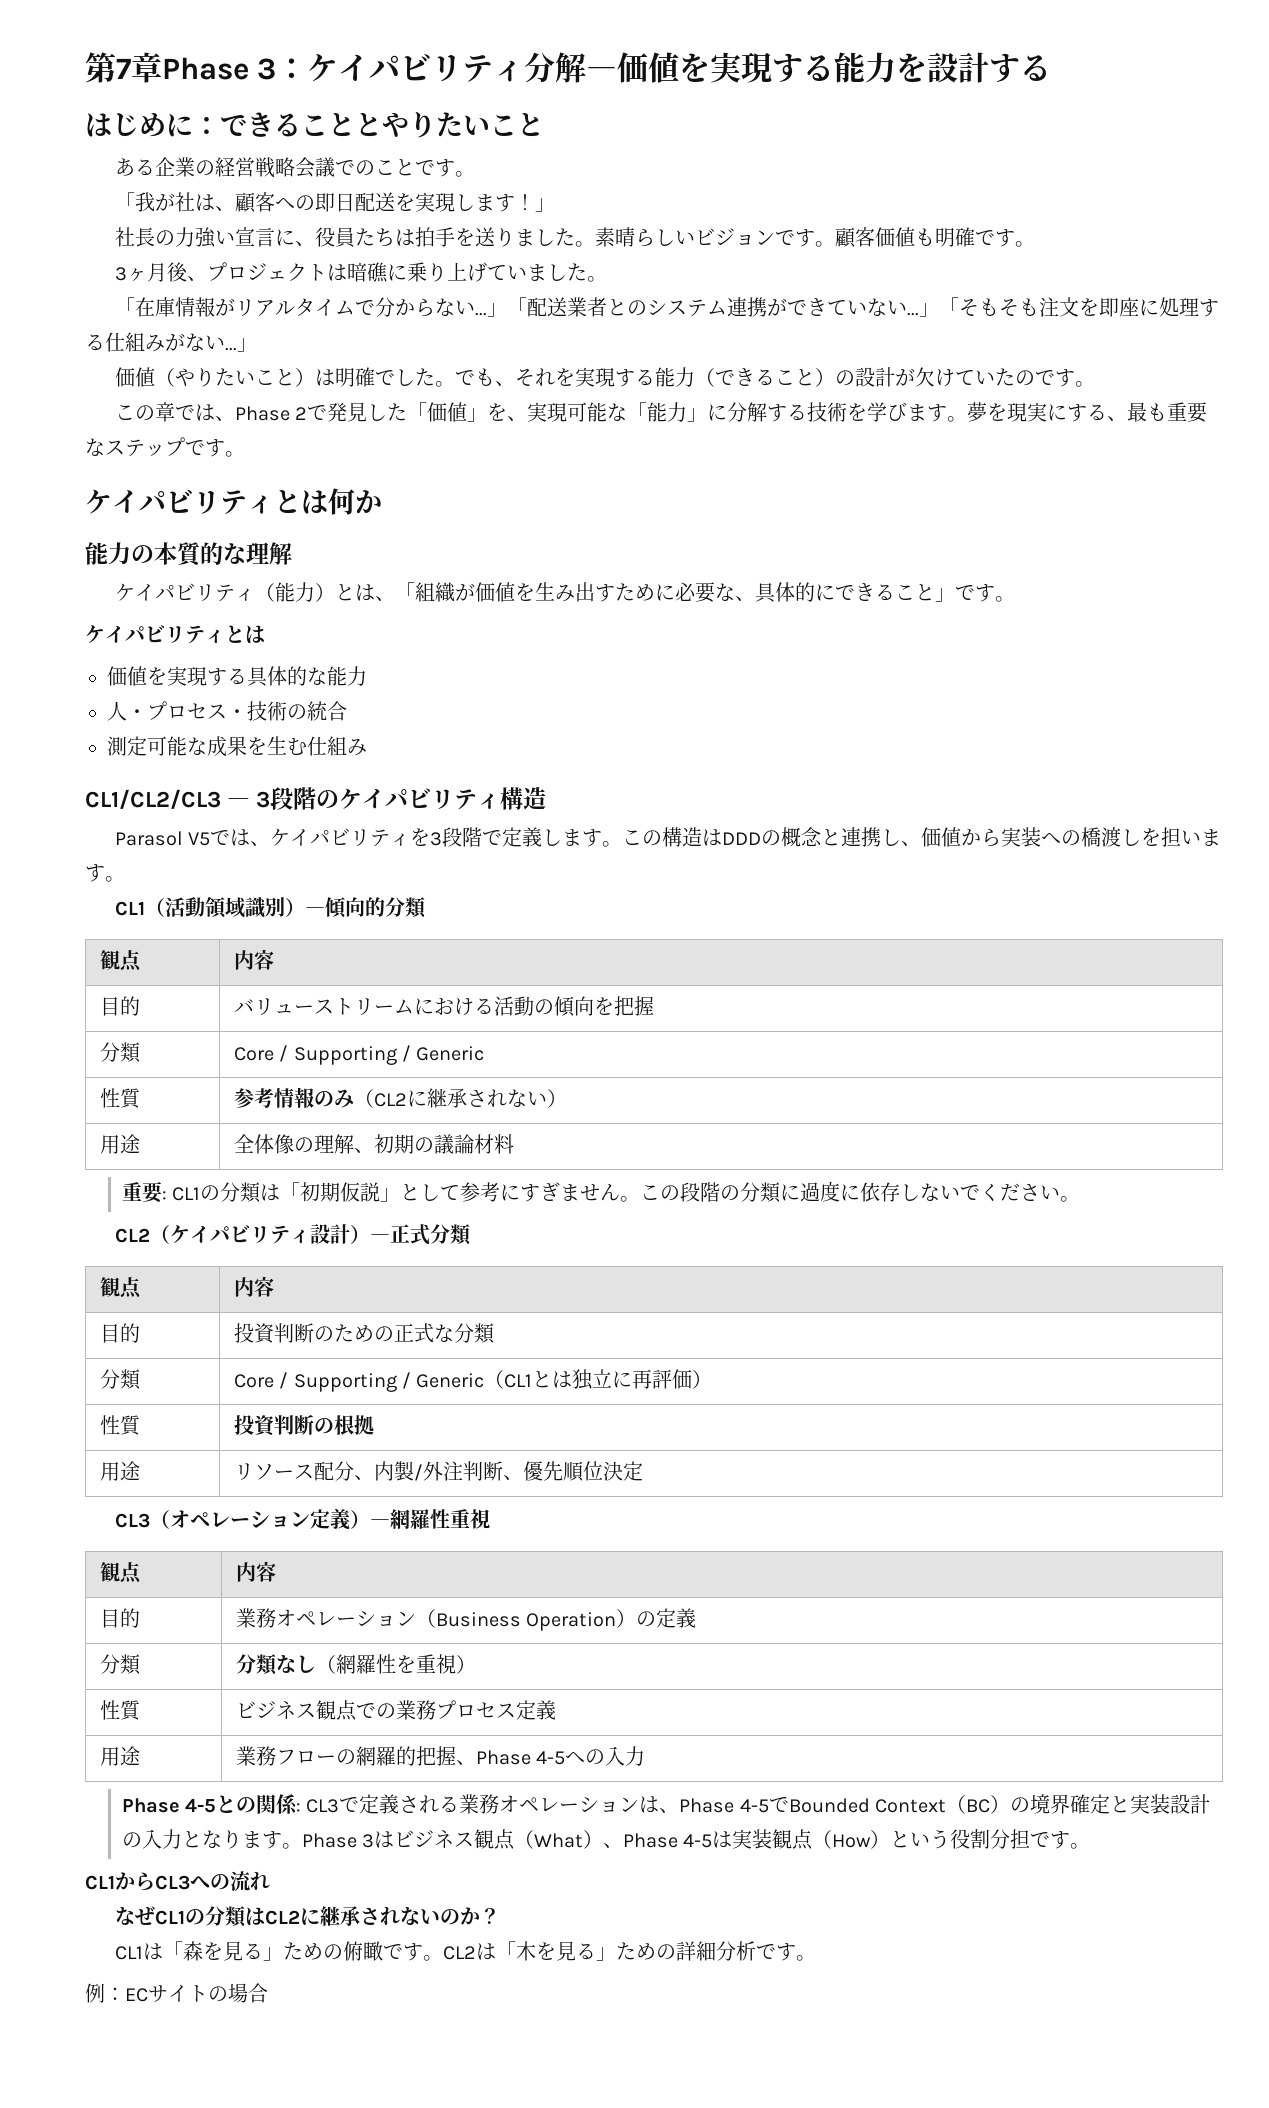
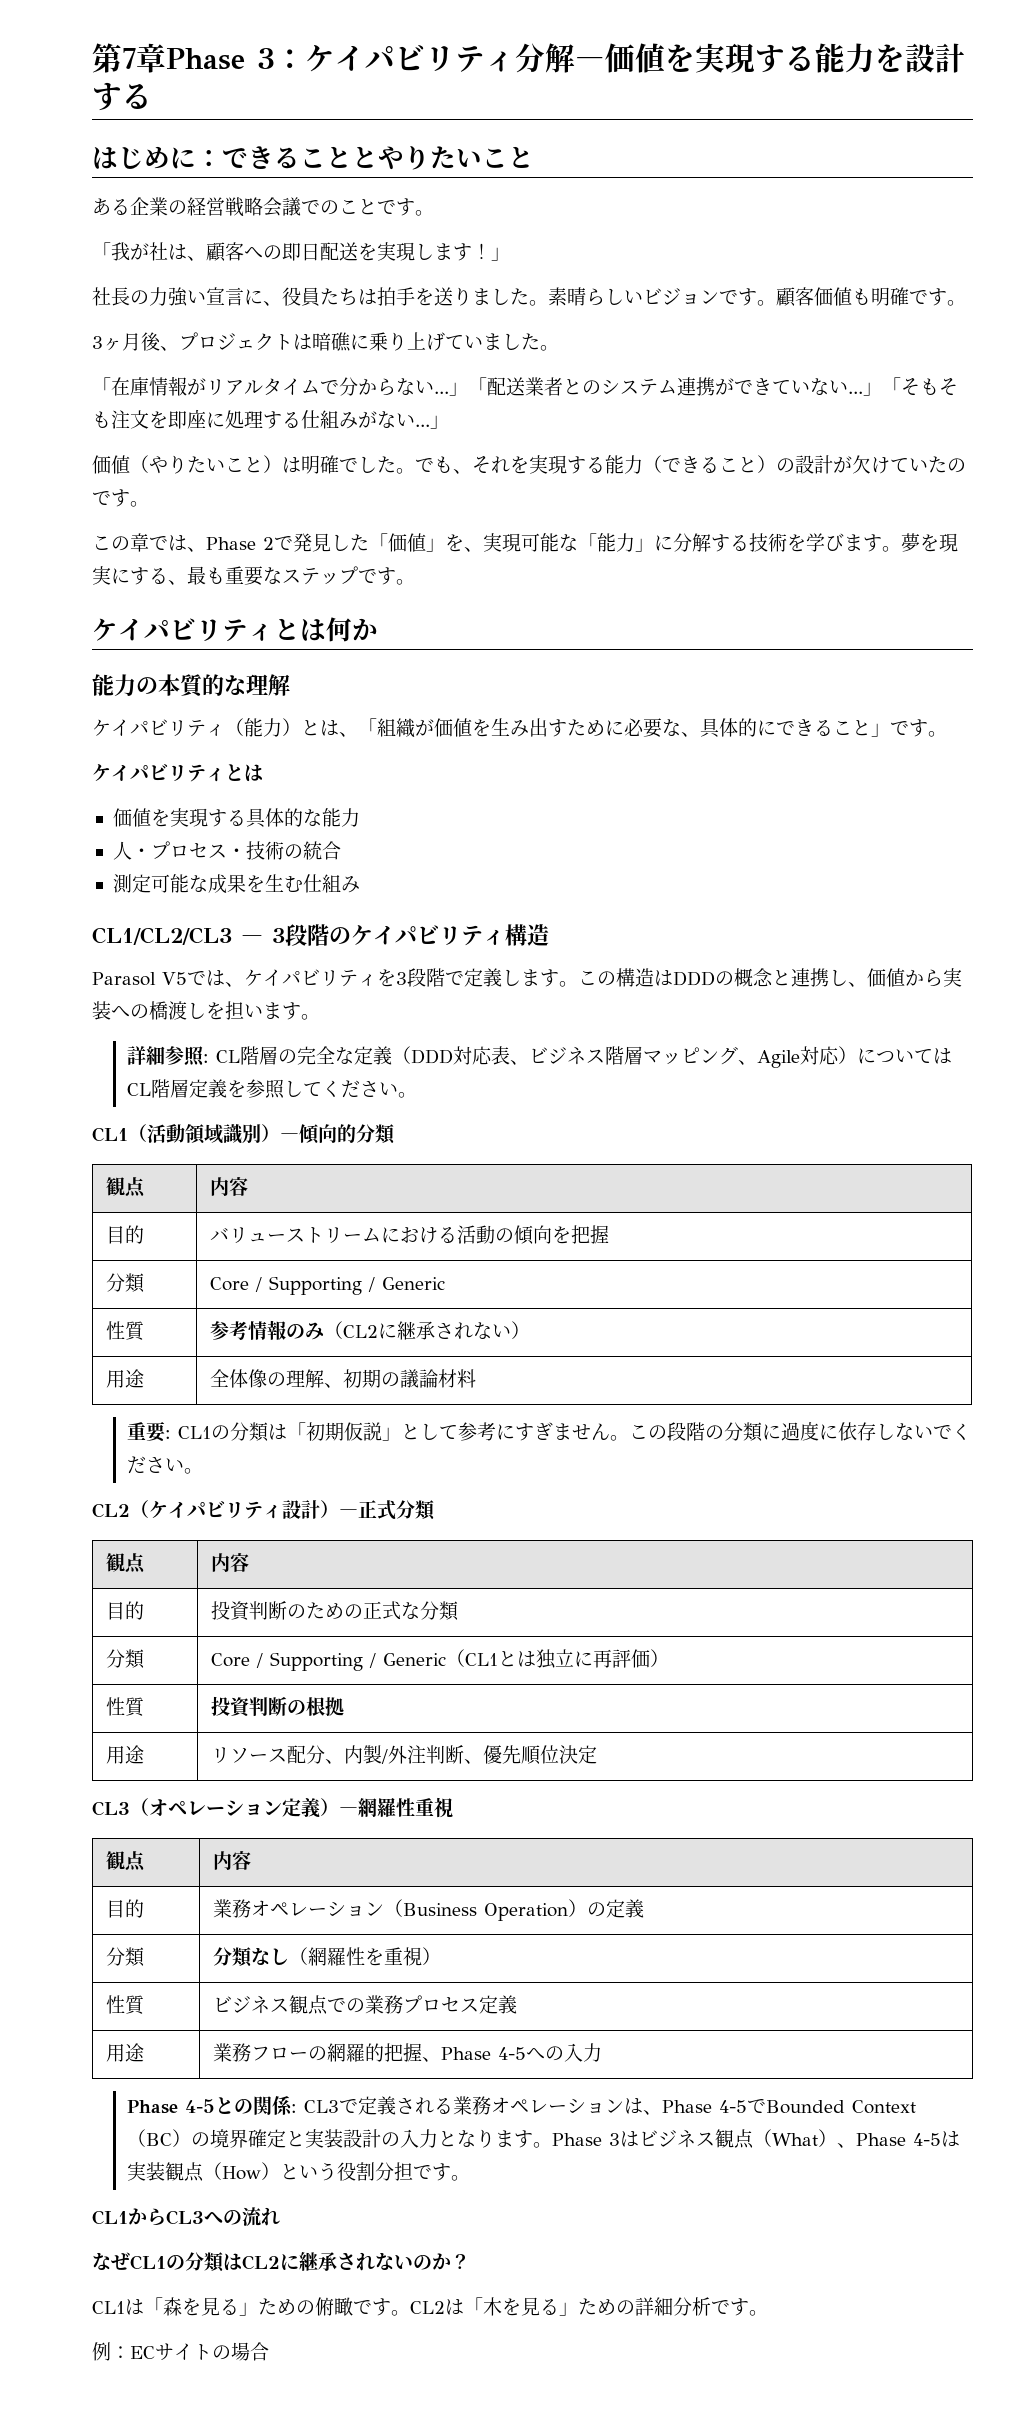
+ 詳細参照: CL階層の完全な定義（DDD対応表、ビジネス階層マッピング、Agile対応）についてはCL階層定義を参照してください。

